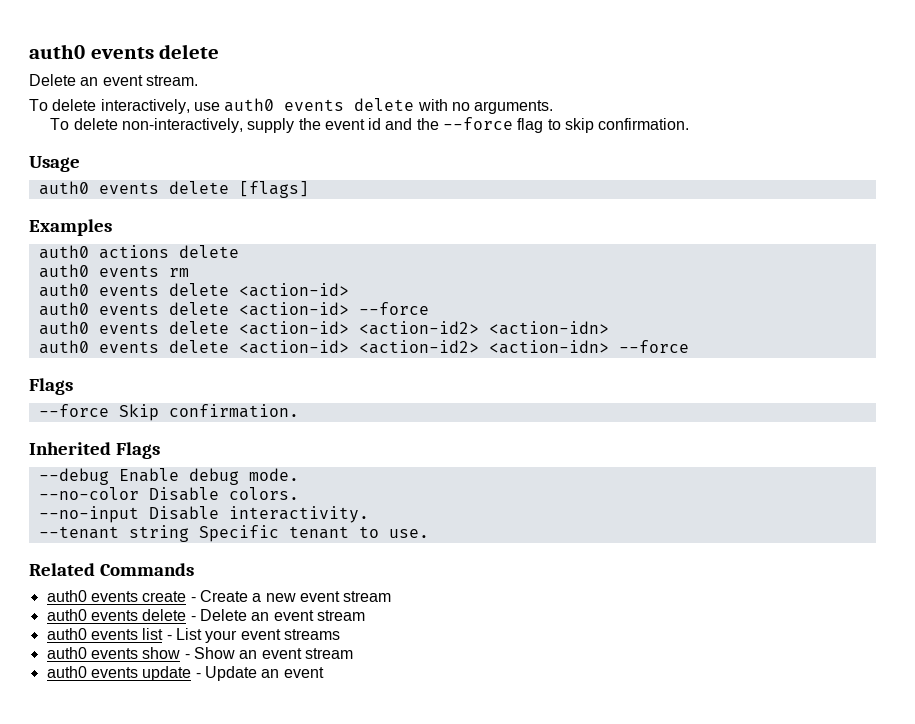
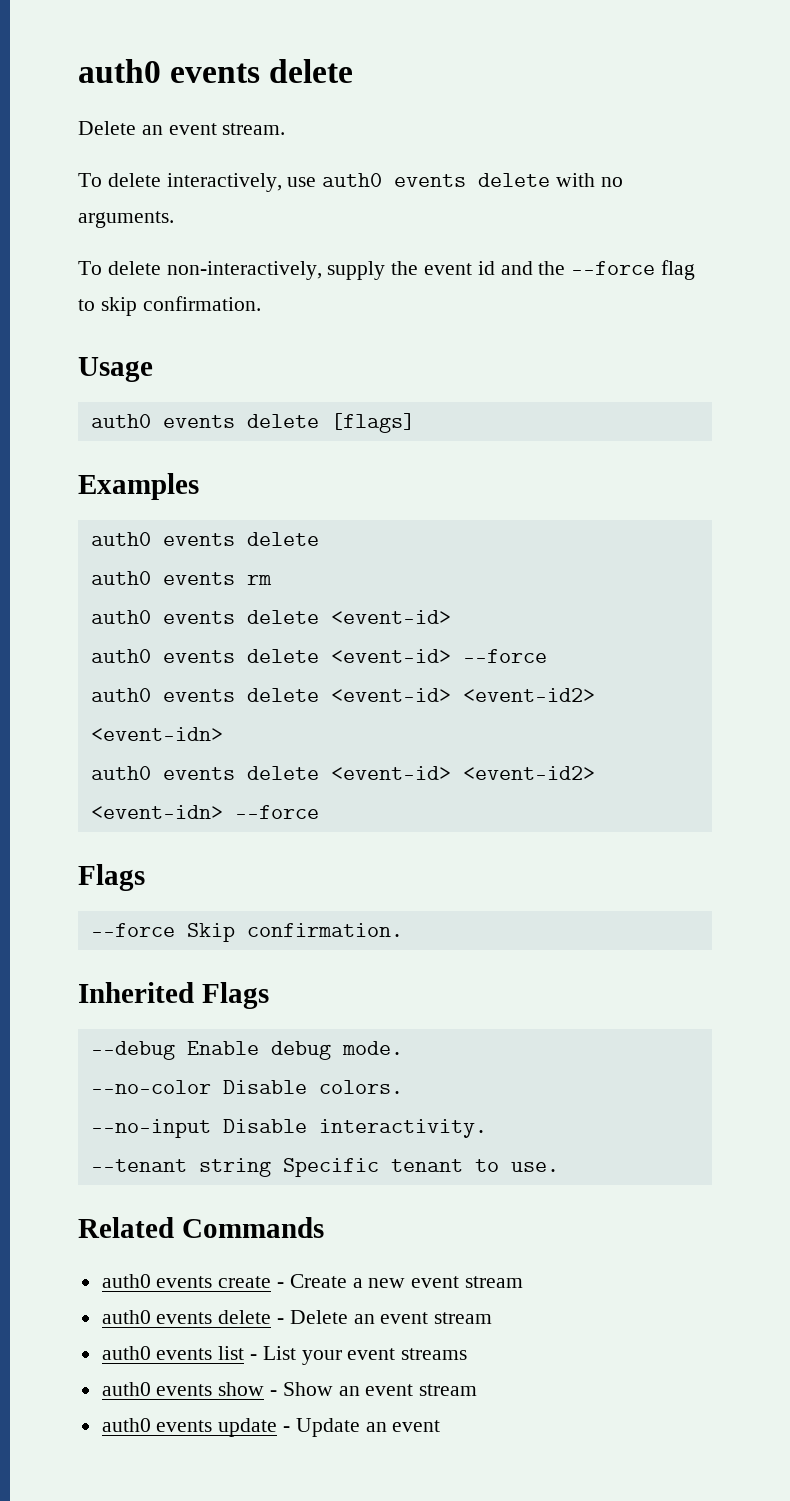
  Examples
- auth0 actions delete
+ auth0 events delete
  auth0 events rm
- auth0 events delete <action-id>
- auth0 events delete <action-id> --force
- auth0 events delete <action-id> <action-id2> <action-idn>
- auth0 events delete <action-id> <action-id2> <action-idn> --force
+ auth0 events delete <event-id>
+ auth0 events delete <event-id> --force
+ auth0 events delete <event-id> <event-id2> <event-idn>
+ auth0 events delete <event-id> <event-id2> <event-idn> --force

